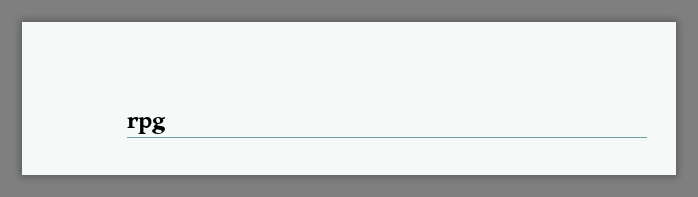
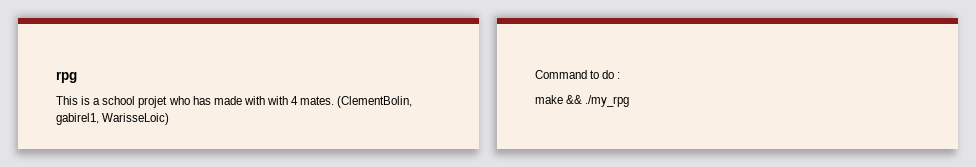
+ This is a school projet who has made with with 4 mates. (ClementBolin, gabirel1, WarisseLoic)
+ Command to do :
+ make && ./my_rpg

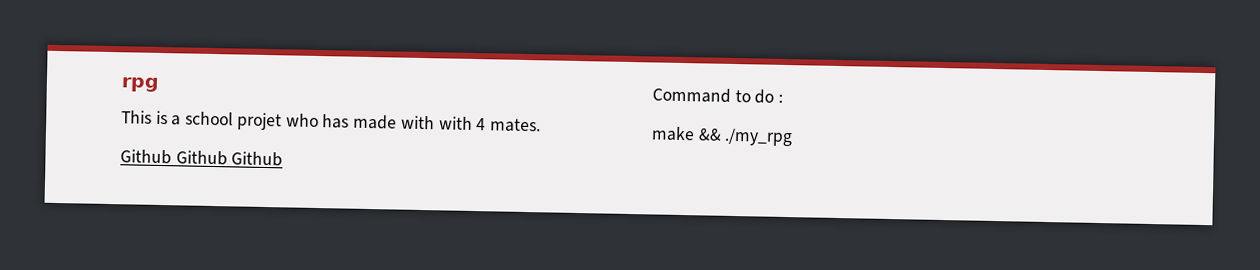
- This is a school projet who has made with with 4 mates. (ClementBolin, gabirel1, WarisseLoic)
+ This is a school projet who has made with with 4 mates.
+ Github Github Github

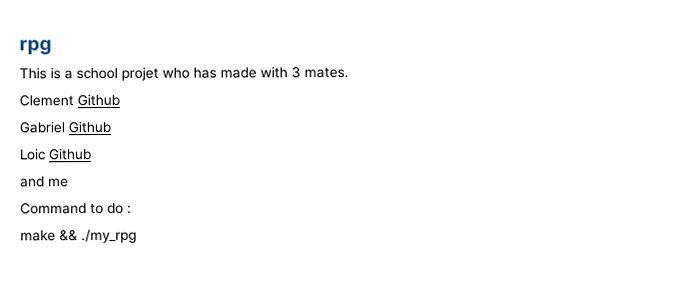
- This is a school projet who has made with with 4 mates.
+ This is a school projet who has made with 3 mates.
- Github Github Github
+ Clement Github
+ Gabriel Github
+ Loic Github
+ and me

